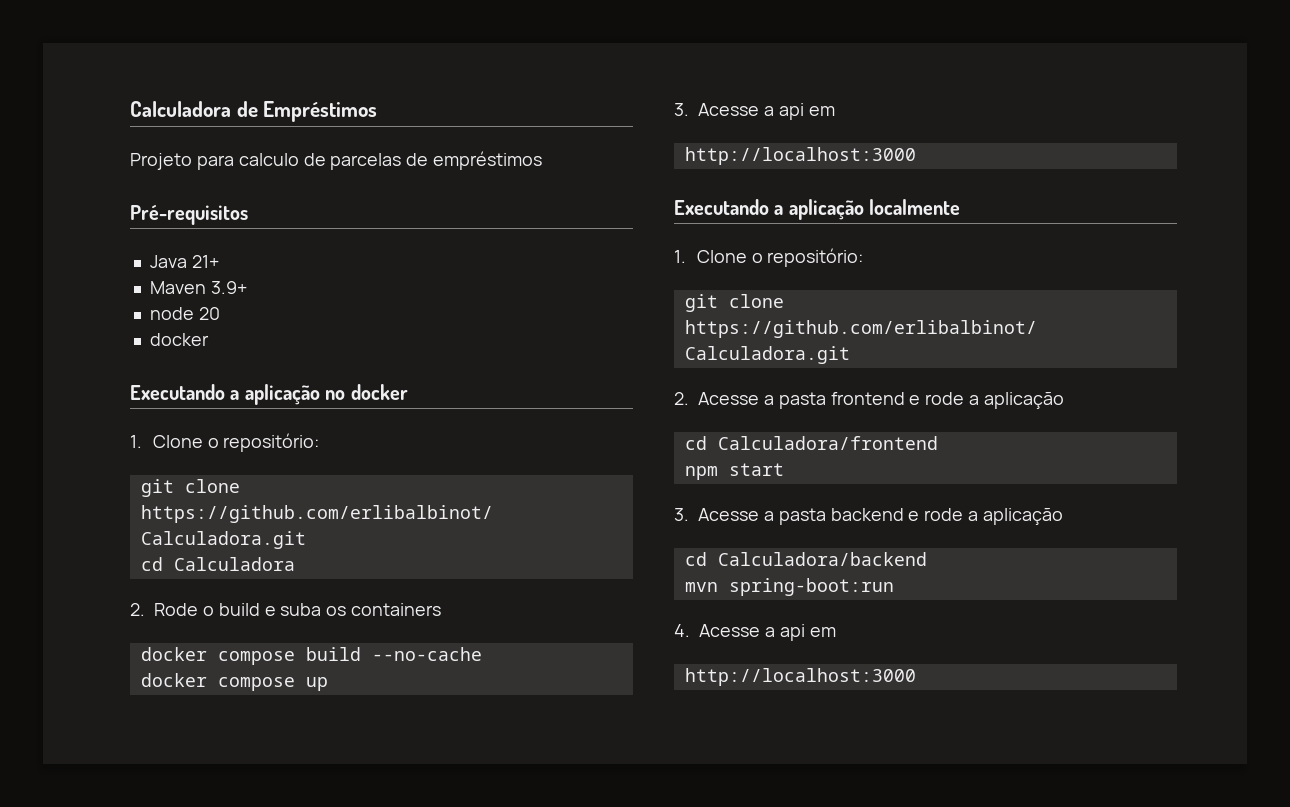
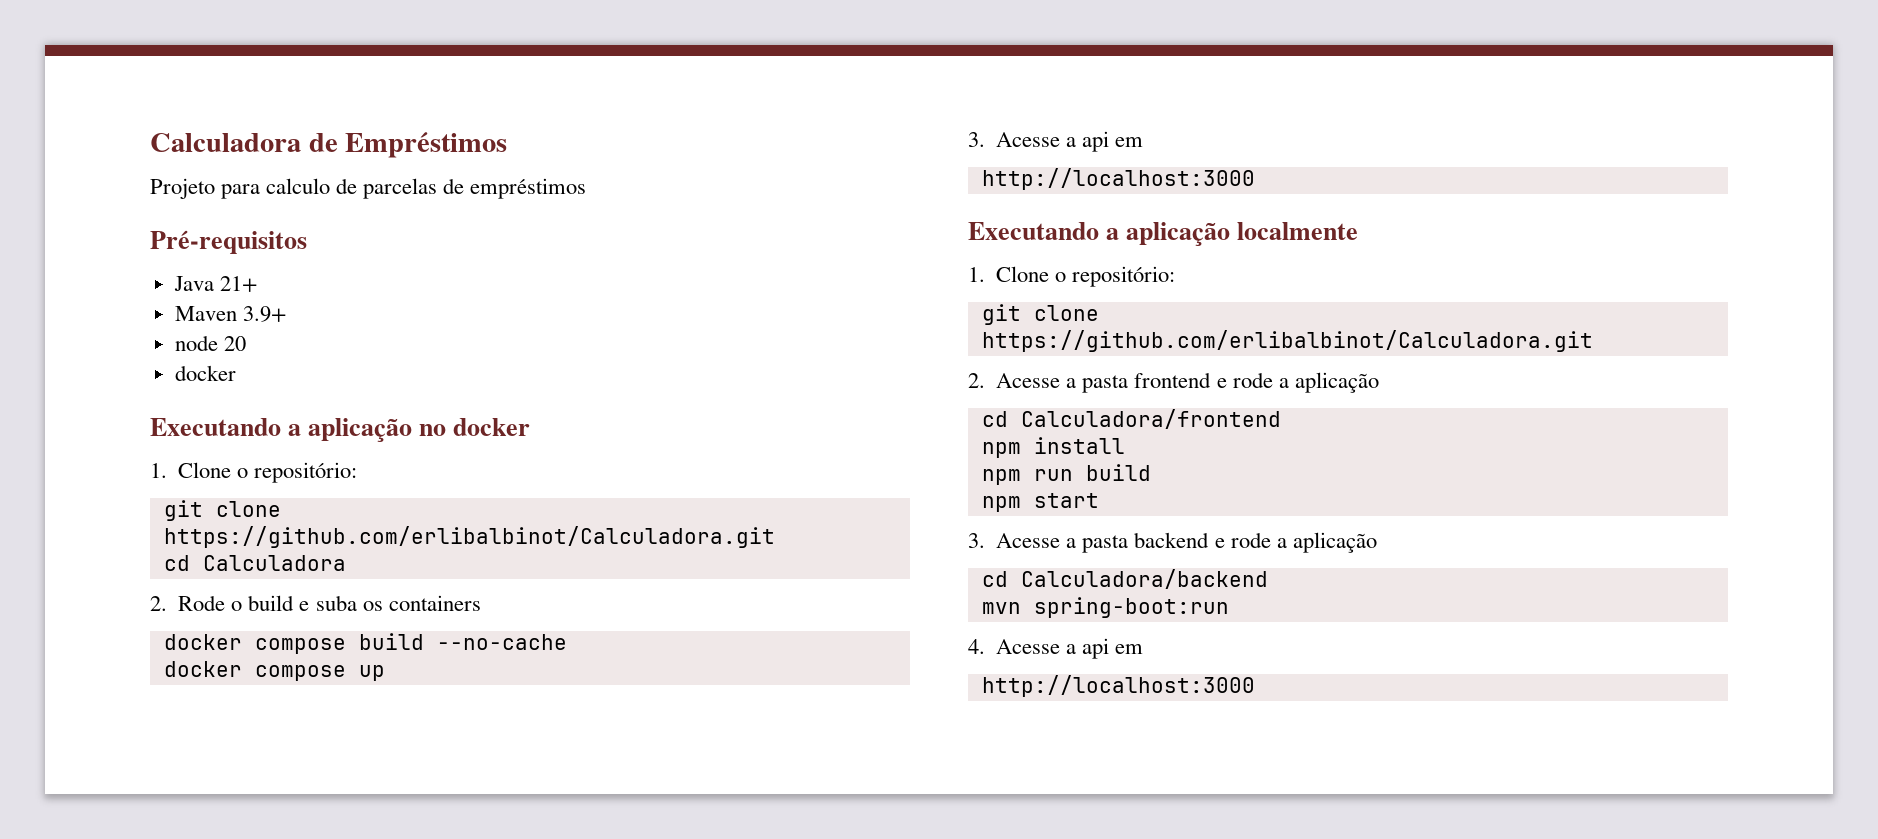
+ npm install
+ npm run build

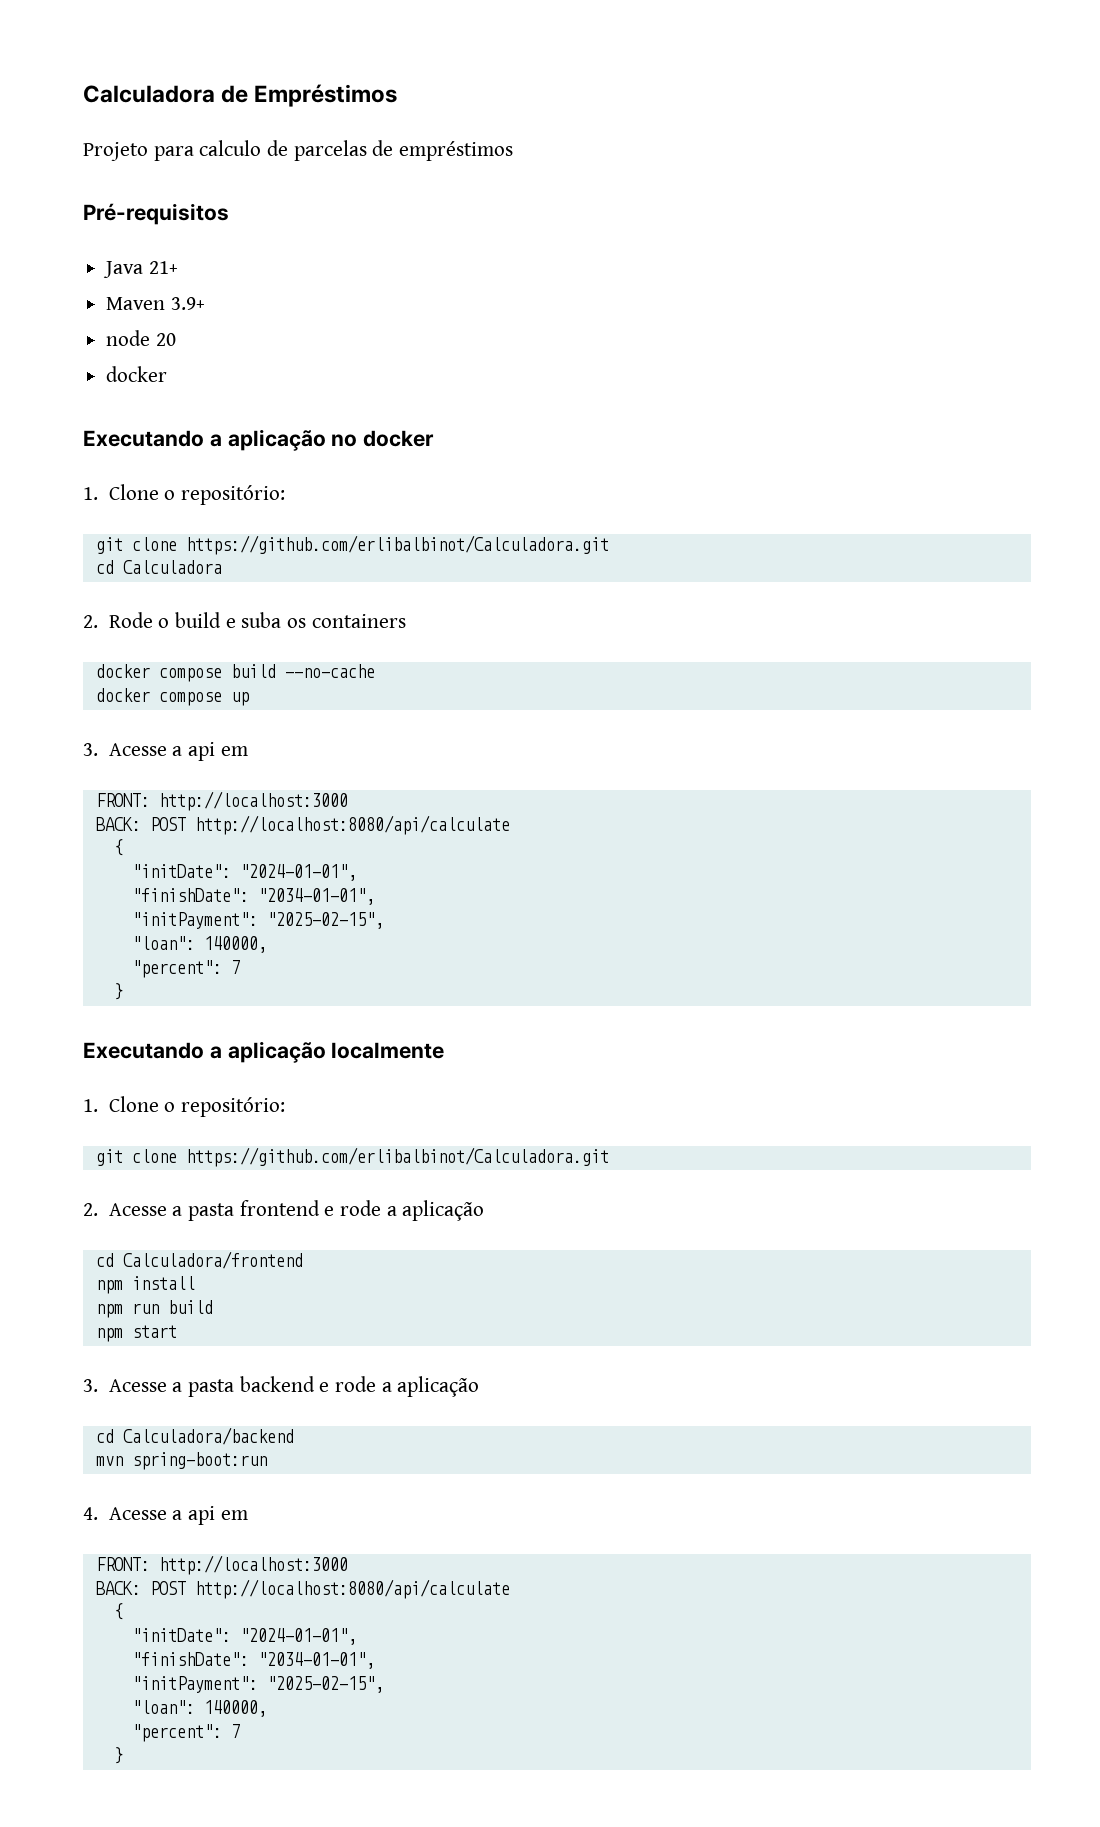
  3. Acesse a api em
- http://localhost:3000
+ FRONT: http://localhost:3000
+ BACK: POST http://localhost:8080/api/calculate
+ {
+ "initDate": "2024-01-01",
+ "finishDate": "2034-01-01",
+ "initPayment": "2025-02-15",
+ "loan": 140000,
+ "percent": 7
+ }
  4. Acesse a api em
- http://localhost:3000
+ FRONT: http://localhost:3000
+ BACK: POST http://localhost:8080/api/calculate
+ {
+ "initDate": "2024-01-01",
+ "finishDate": "2034-01-01",
+ "initPayment": "2025-02-15",
+ "loan": 140000,
+ "percent": 7
+ }

